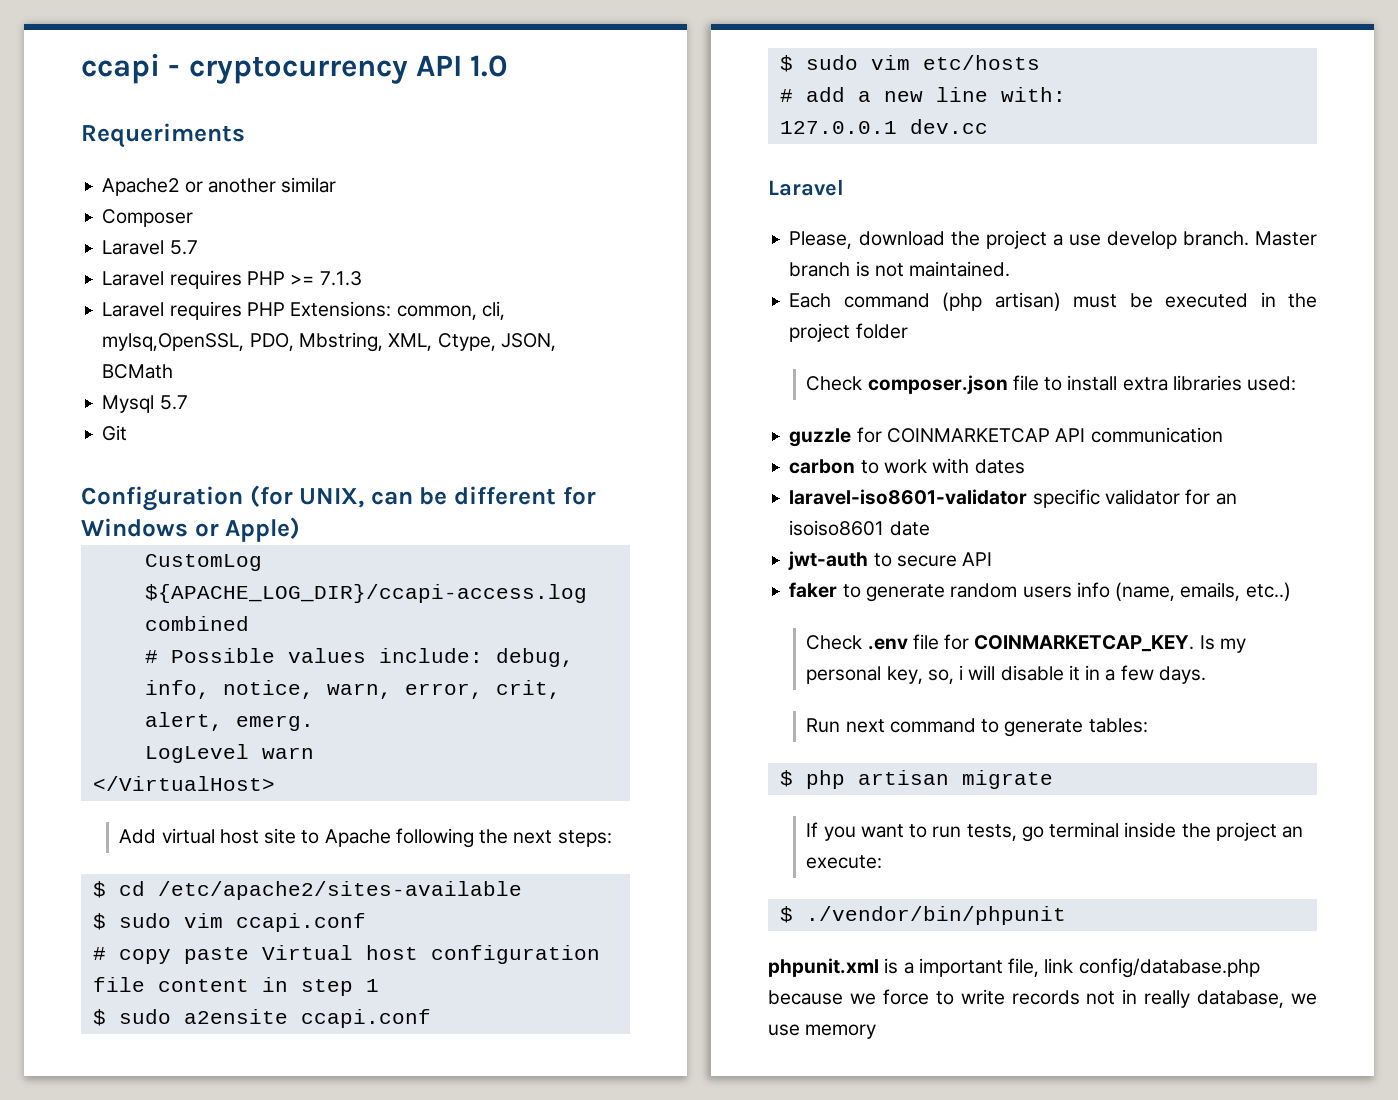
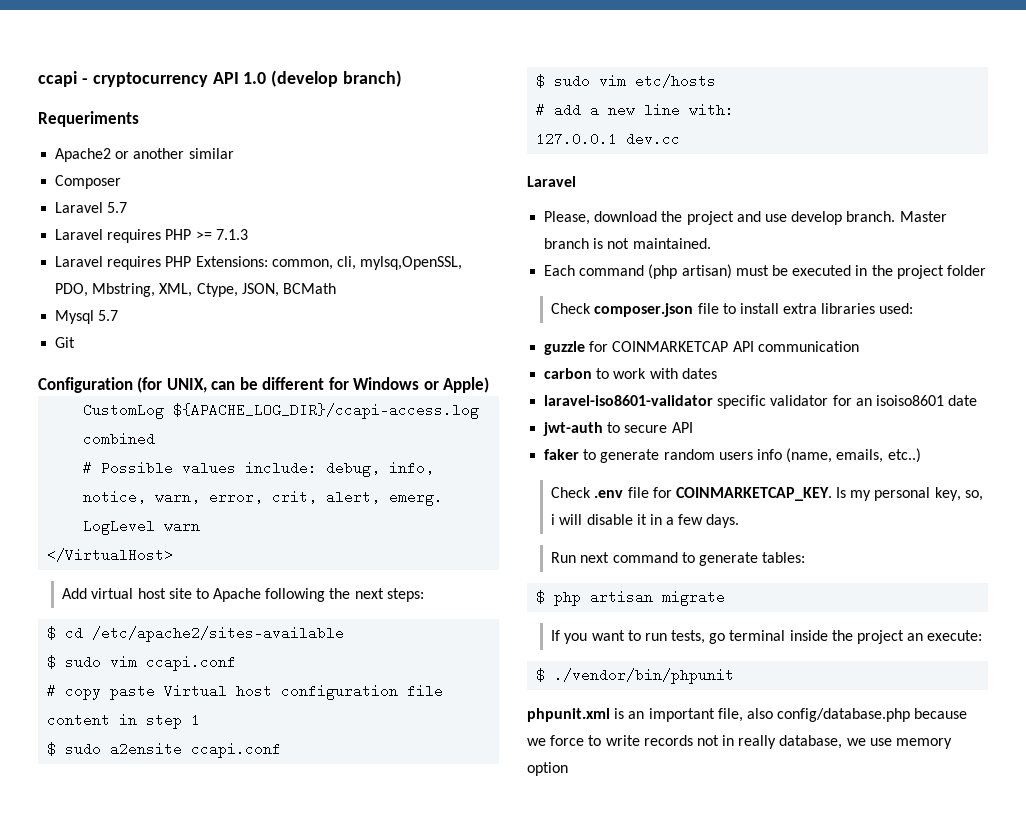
- ccapi - cryptocurrency API 1.0
+ ccapi - cryptocurrency API 1.0 (develop branch)
- Please, download the project a use develop branch.
+ Please, download the project and use develop branch.
- phpunit.xml is a important file, link config/database.php because we force to write records not in really database, we use memory
+ phpunit.xml is an important file, also config/database.php because we force to write records not in really database, we use memory option

